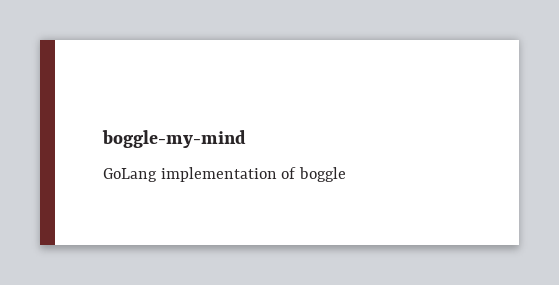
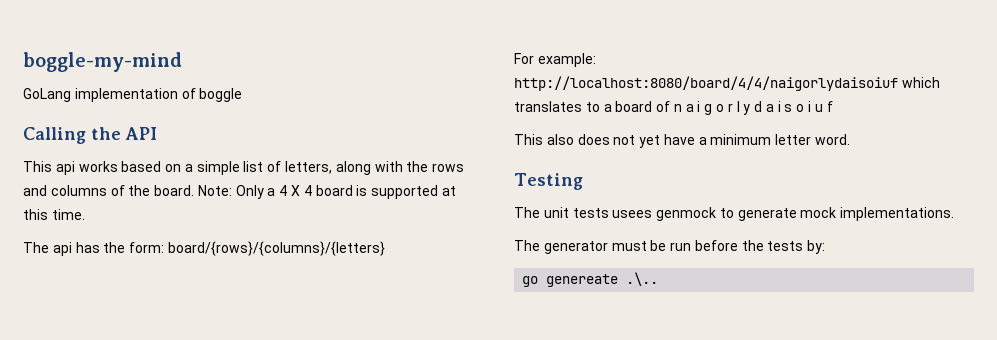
+ Calling the API
+ This api works based on a simple list of letters, along with the rows and columns of the board. Note: Only a 4 X 4 board is supported at this time.
+ The api has the form: board/{rows}/{columns}/{letters}
+ For example: http://localhost:8080/board/4/4/naigorlydaisoiuf which translates to a board of n a i g o r l y d a i s o i u f
+ This also does not yet have a minimum letter word.
+ Testing
+ The unit tests usees genmock to generate mock implementations.
+ The generator must be run before the tests by:
+ go genereate .\..

